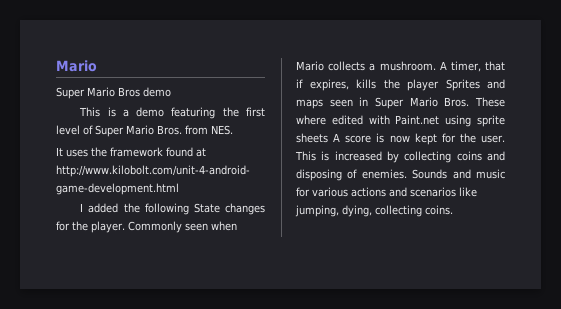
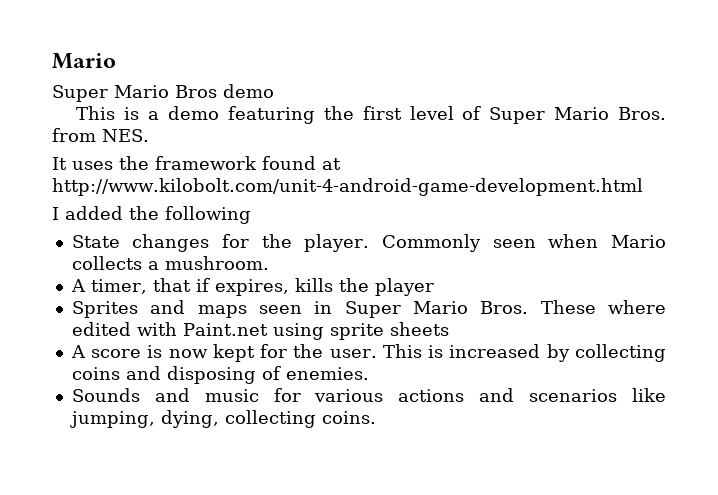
- I added the following State changes for the player.
+ I added the following
+ State changes for the player.
- Commonly seen when Mario collects a mushroom. A timer, that if expires, kills the player Sprites and maps seen in Super Mario Bros.
+ Commonly seen when Mario collects a mushroom.
+ A timer, that if expires, kills the player
+ Sprites and maps seen in Super Mario Bros.
- These where edited with Paint.net using sprite sheets A score is now kept for the user.
+ These where edited with Paint.net using sprite sheets
+ A score is now kept for the user.
- This is increased by collecting coins and disposing of enemies. Sounds and music for various actions and scenarios like jumping, dying, collecting coins.
+ This is increased by collecting coins and disposing of enemies.
+ Sounds and music for various actions and scenarios like jumping, dying, collecting coins.

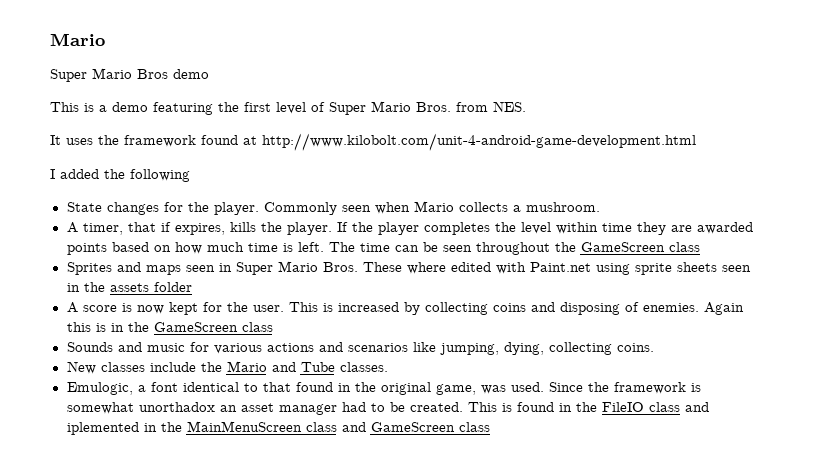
- A timer, that if expires, kills the player
+ A timer, that if expires, kills the player. If the player completes the level within time they are awarded points based on how much time is left. The time can be seen throughout the GameScreen class
- These where edited with Paint.net using sprite sheets
+ These where edited with Paint.net using sprite sheets seen in the assets folder
+ Again this is in the GameScreen class
+ New classes include the Mario and Tube classes.
+ Emulogic, a font identical to that found in the original game, was used. Since the framework is somewhat unorthadox an asset manager had to be created. This is found in the FileIO class and iplemented in the MainMenuScreen class and GameScreen class

